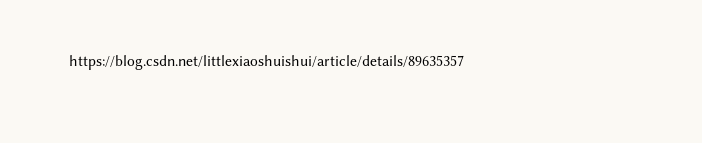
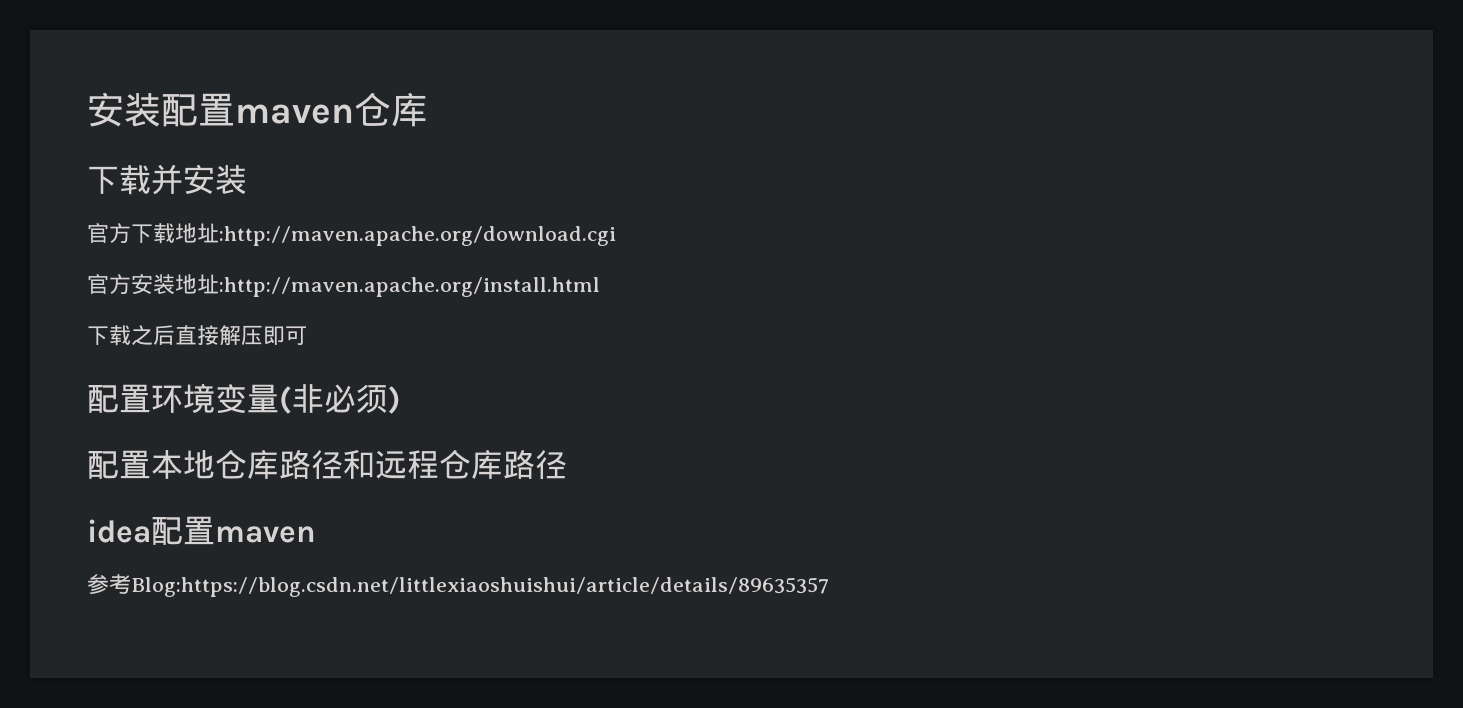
- https://blog.csdn.net/littlexiaoshuishui/article/details/89635357
+ 安装配置maven仓库
+ 下载并安装
+ 官方下载地址:http://maven.apache.org/download.cgi
+ 官方安装地址:http://maven.apache.org/install.html
+ 下载之后直接解压即可
+ 配置环境变量(非必须)
+ 配置本地仓库路径和远程仓库路径
+ idea配置maven
+ 参考Blog:https://blog.csdn.net/littlexiaoshuishui/article/details/89635357

